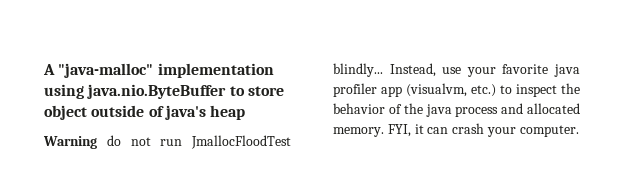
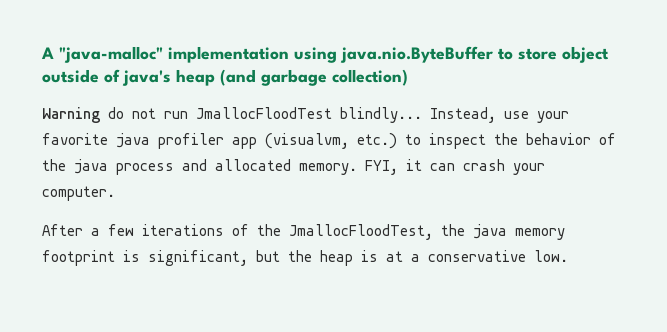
- A "java-malloc" implementation using java.nio.ByteBuffer to store object outside of java's heap
+ A "java-malloc" implementation using java.nio.ByteBuffer to store object outside of java's heap (and garbage collection)
+ After a few iterations of the JmallocFloodTest, the java memory footprint is significant, but the heap is at a conservative low.

